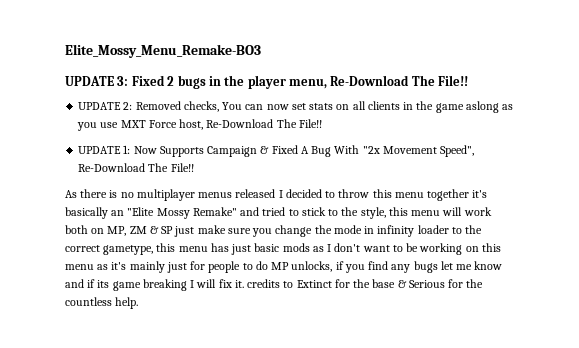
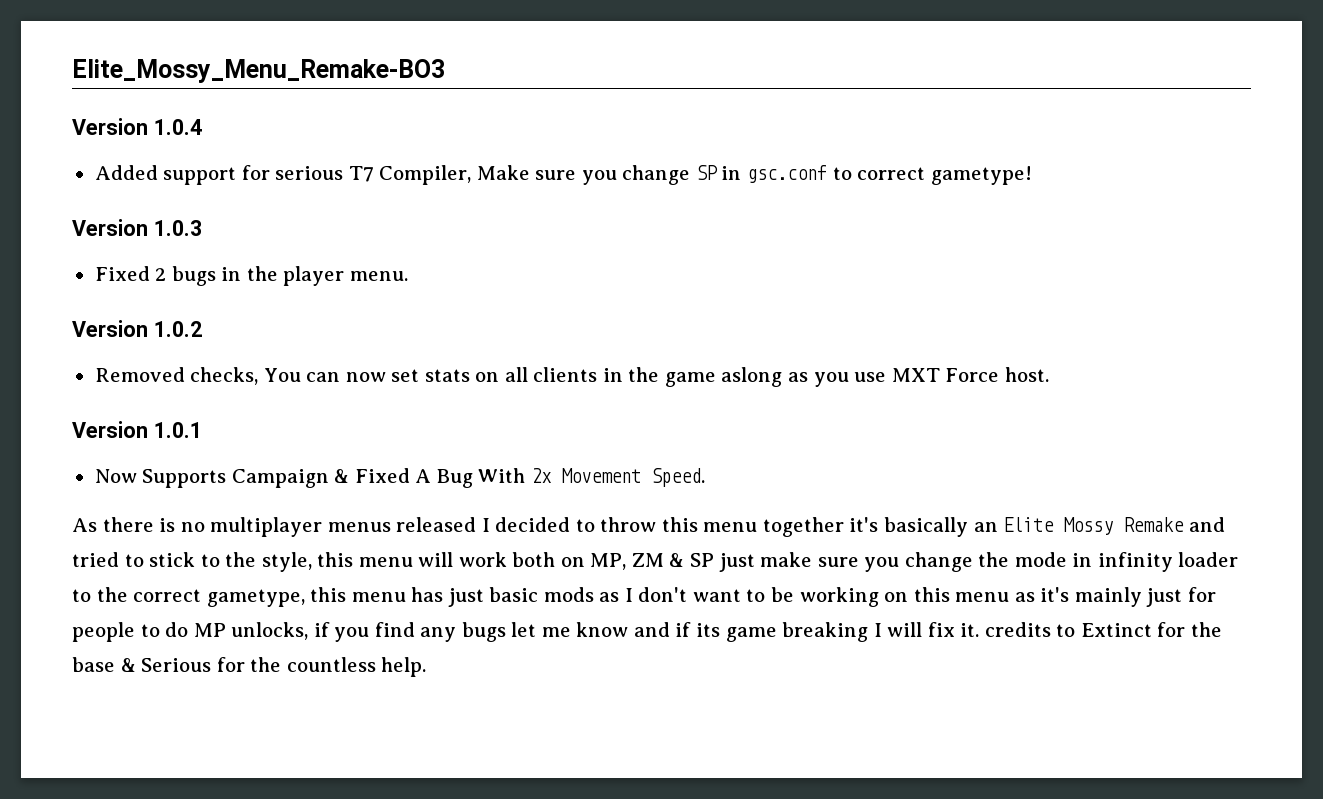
- UPDATE 3: Fixed 2 bugs in the player menu, Re-Download The File!!
- UPDATE 2: Removed checks, You can now set stats on all clients in the game aslong as you use MXT Force host, Re-Download The File!!
- UPDATE 1: Now Supports Campaign & Fixed A Bug With "2x Movement Speed", Re-Download The File!!
+ Version 1.0.4
+ Added support for serious T7 Compiler, Make sure you change SP in gsc.conf to correct gametype!
+ Version 1.0.3
+ Fixed 2 bugs in the player menu.
+ Version 1.0.2
+ Removed checks, You can now set stats on all clients in the game aslong as you use MXT Force host.
+ Version 1.0.1
+ Now Supports Campaign & Fixed A Bug With 2x Movement Speed.
- As there is no multiplayer menus released I decided to throw this menu together it's basically an "Elite Mossy Remake" and tried to stick to the style, this menu will work both on MP, ZM & SP just make sure you change the mode in infinity loader to the correct gametype, this menu has just basic mods as I don't want to be working on this menu as it's mainly just for people to do MP unlocks, if you find any bugs let me know and if its game breaking I will fix it. credits to Extinct for the base & Serious for the countless help.
+ As there is no multiplayer menus released I decided to throw this menu together it's basically an Elite Mossy Remake and tried to stick to the style, this menu will work both on MP, ZM & SP just make sure you change the mode in infinity loader to the correct gametype, this menu has just basic mods as I don't want to be working on this menu as it's mainly just for people to do MP unlocks, if you find any bugs let me know and if its game breaking I will fix it. credits to Extinct for the base & Serious for the countless help.

